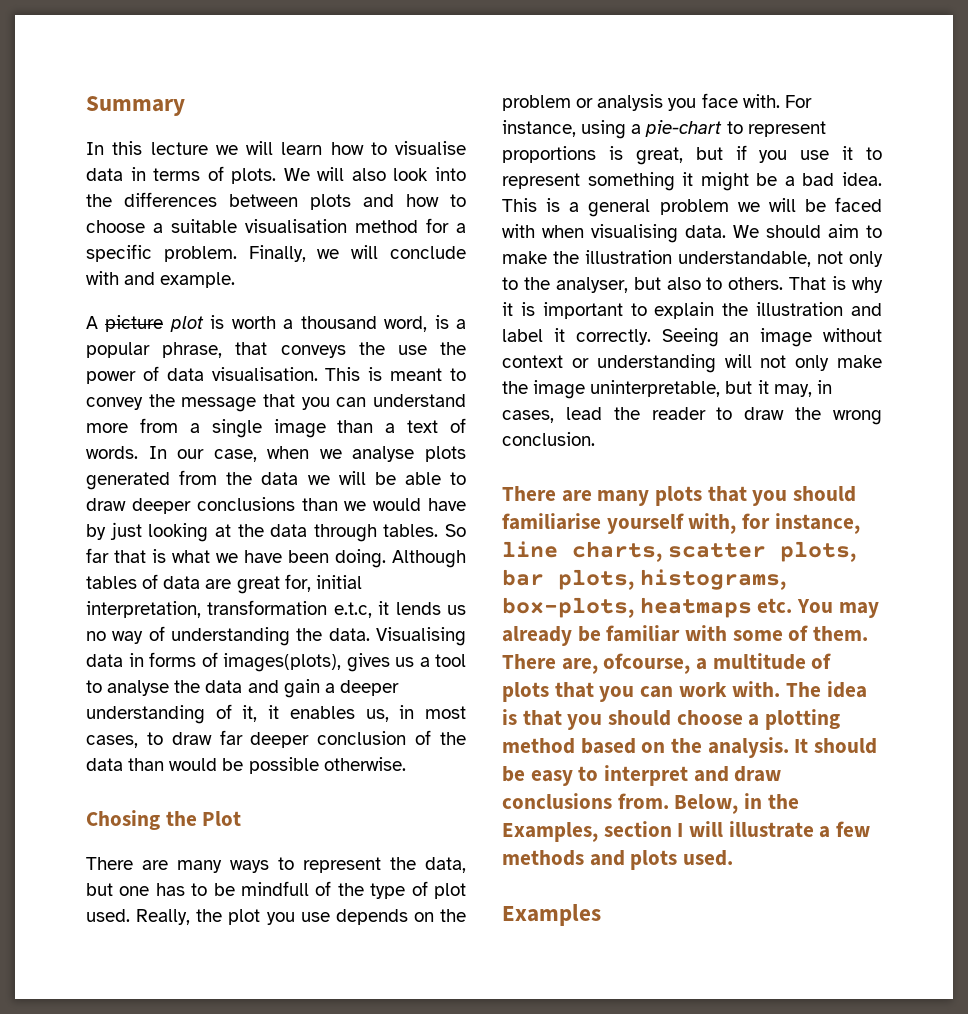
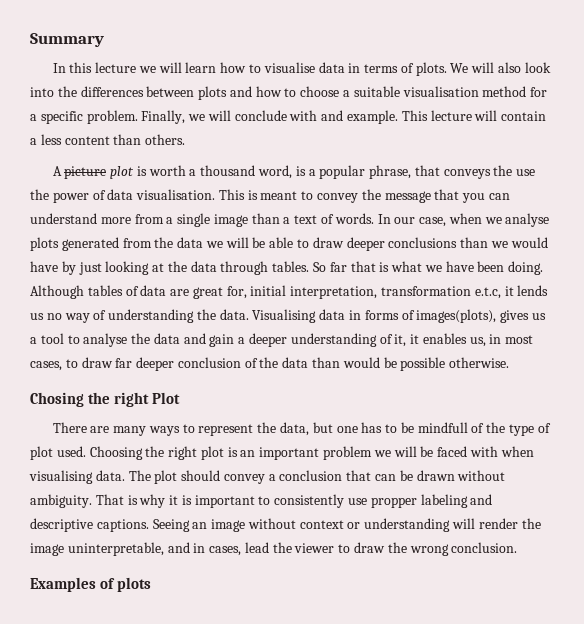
+ This lecture will contain a less content than others.
- Chosing the Plot
+ Chosing the right Plot
- Really, the plot you use depends on the problem or analysis you face with. For instance, using a pie-chart to represent proportions is great, but if you use it to represent something it might be a bad idea. This is a general problem we will be faced with when visualising data.
+ Choosing the right plot is an important problem we will be faced with when visualising data.
- We should aim to make the illustration understandable, not only to the analyser, but also to others.
+ The plot should convey a conclusion that can be drawn without ambiguity.
- That is why it is important to explain the illustration and label it correctly.
+ That is why it is important to consistently use propper labeling and descriptive captions.
- Seeing an image without context or understanding will not only make the image uninterpretable, but it may, in cases, lead the reader to draw the wrong conclusion.
+ Seeing an image without context or understanding will render the image uninterpretable, and in cases, lead the viewer to draw the wrong conclusion.
- There are many plots that you should familiarise yourself with, for instance, line charts, scatter plots, bar plots, histograms, box-plots, heatmaps etc. You may already be familiar with some of them. There are, ofcourse, a multitude of plots that you can work with. The idea is that you should choose a plotting method based on the analysis. It should be easy to interpret and draw conclusions from. Below, in the Examples, section I will illustrate a few methods and plots used.
- Examples
+ Examples of plots

